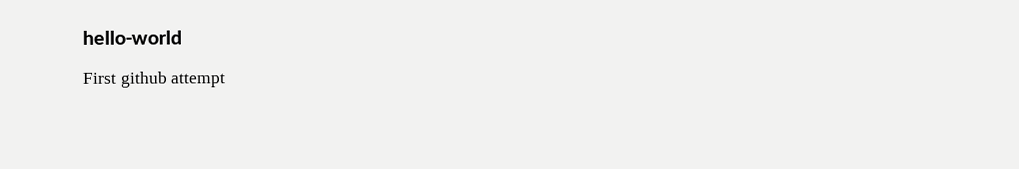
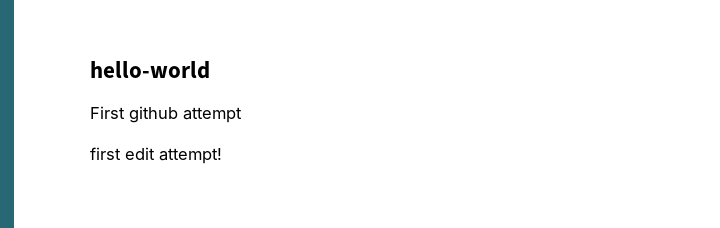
+ first edit attempt!

